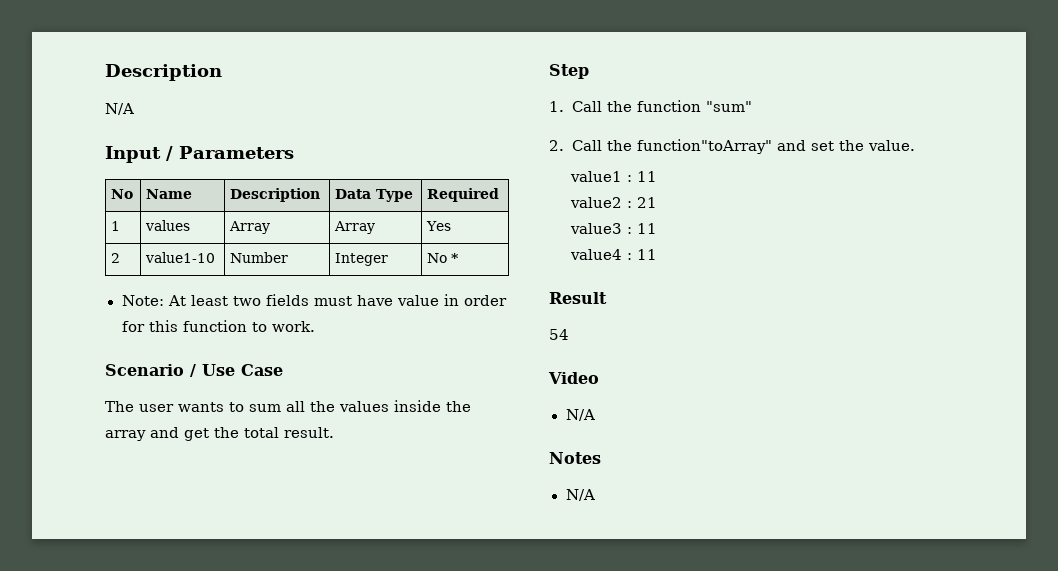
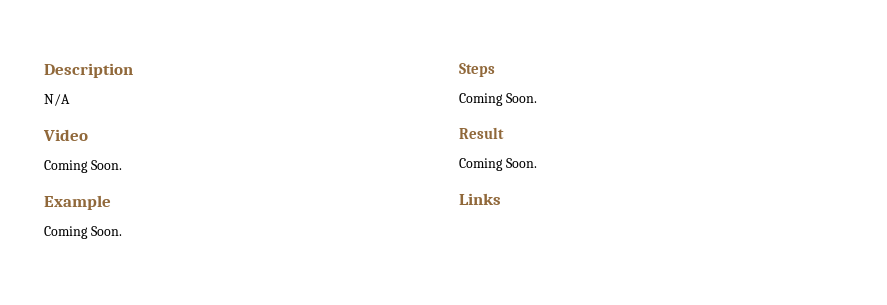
- Input / Parameters
- No | Name | Description | Data Type | Required
- 1 | values | Array | Array | Yes
- 2 | value1-10 | Number | Integer | No *
- Note: At least two fields must have value in order for this function to work.
- Scenario / Use Case
- The user wants to sum all the values inside the array and get the total result.
- Step
- 1. Call the function "sum"
- 2. Call the function"toArray" and set the value.
- value1 : 11
- value2 : 21
- value3 : 11
- value4 : 11
+ Video
+ Coming Soon.
+ Example
+ Coming Soon.
+ Steps
+ Coming Soon.
  Result
- 54
- Video
- N/A
- Notes
- N/A
+ Coming Soon.
+ Links

